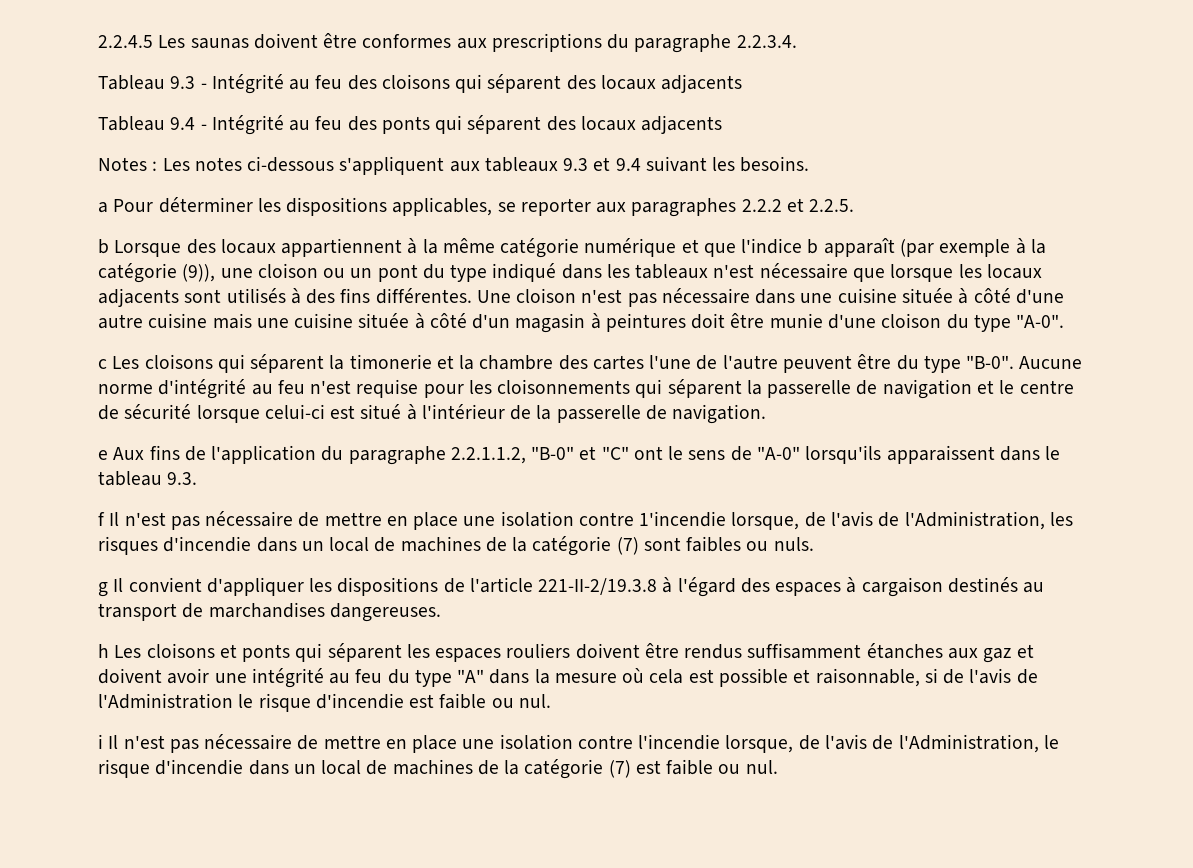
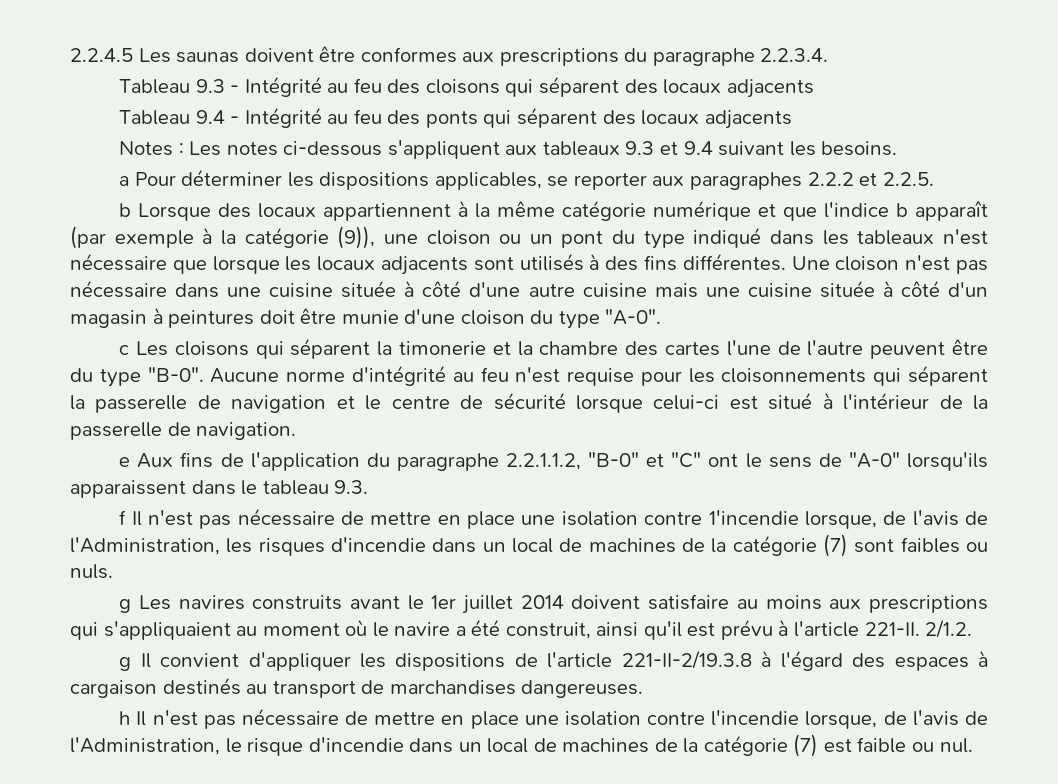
+ g Les navires construits avant le 1er juillet 2014 doivent satisfaire au moins aux prescriptions qui s'appliquaient au moment où le navire a été construit, ainsi qu'il est prévu à l'article 221-II. 2/1.2.
- h Les cloisons et ponts qui séparent les espaces rouliers doivent être rendus suffisamment étanches aux gaz et doivent avoir une intégrité au feu du type "A" dans la mesure où cela est possible et raisonnable, si de l'avis de l'Administration le risque d'incendie est faible ou nul.
- i Il n'est pas nécessaire de mettre en place une isolation contre l'incendie lorsque, de l'avis de l'Administration, le risque d'incendie dans un local de machines de la catégorie (7) est faible ou nul.
+ h Il n'est pas nécessaire de mettre en place une isolation contre l'incendie lorsque, de l'avis de l'Administration, le risque d'incendie dans un local de machines de la catégorie (7) est faible ou nul.

